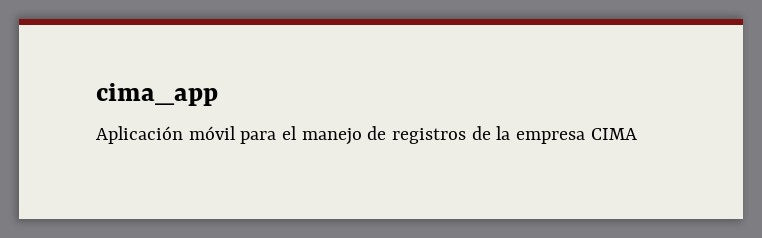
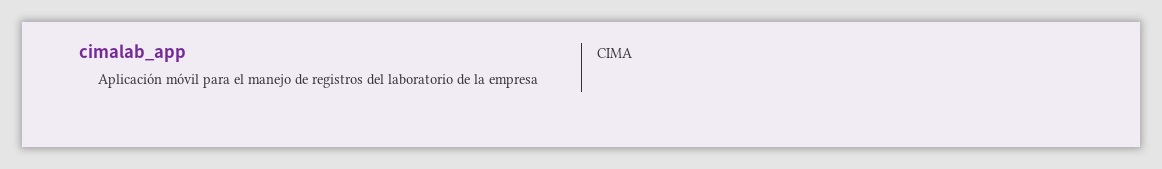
- cima_app
+ cimalab_app
- Aplicación móvil para el manejo de registros de la empresa CIMA
+ Aplicación móvil para el manejo de registros del laboratorio de la empresa CIMA

